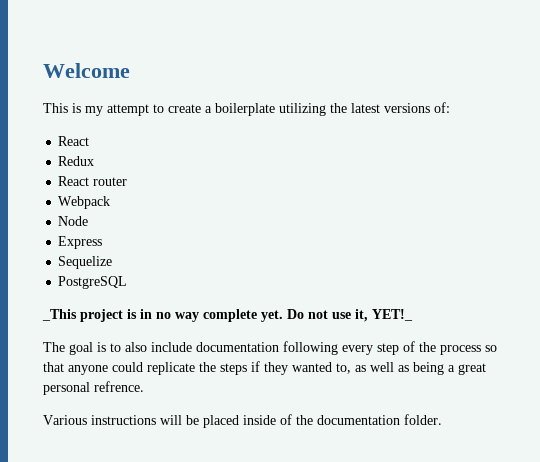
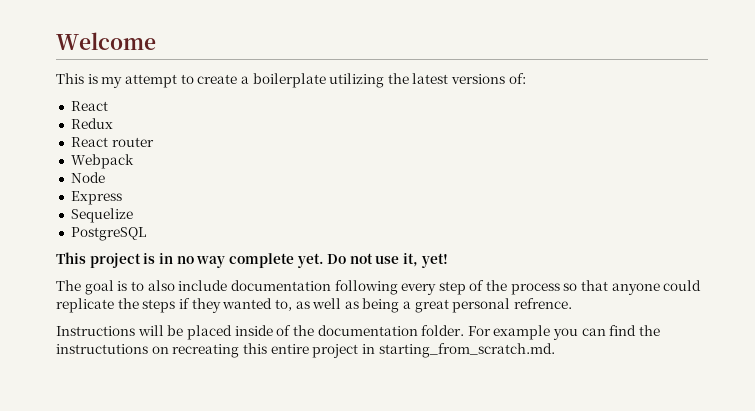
- _This project is in no way complete yet.
+ This project is in no way complete yet.
- Do not use it, YET!_
+ Do not use it, yet!
- Various instructions will be placed inside of the documentation folder.
+ Instructions will be placed inside of the documentation folder.
+ For example you can find the instructutions on recreating this entire project in starting_from_scratch.md.

